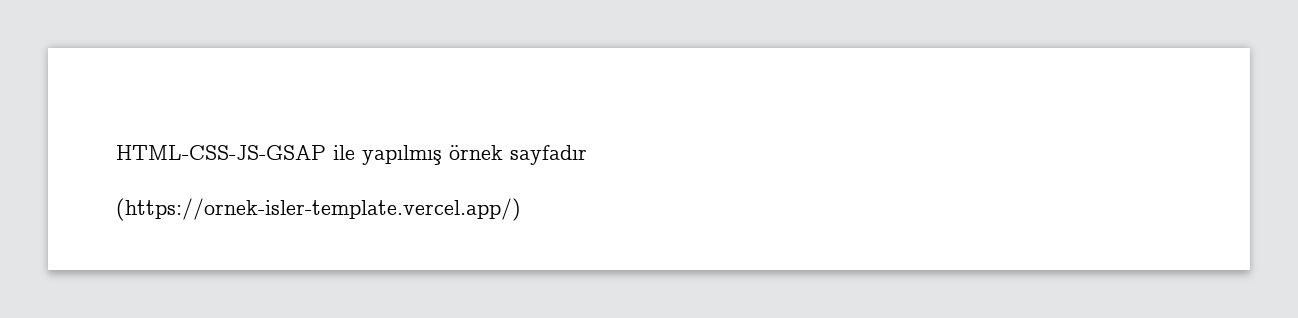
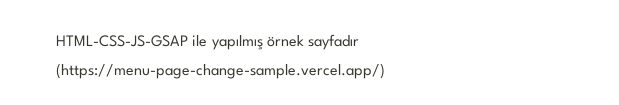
- (https://ornek-isler-template.vercel.app/)
+ (https://menu-page-change-sample.vercel.app/)

